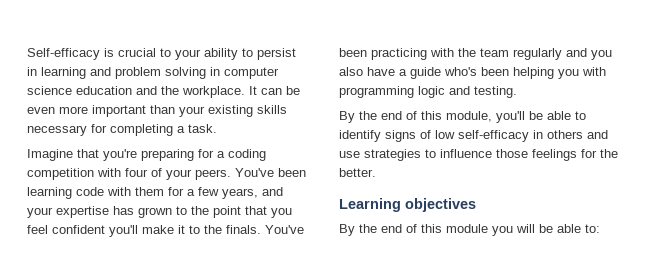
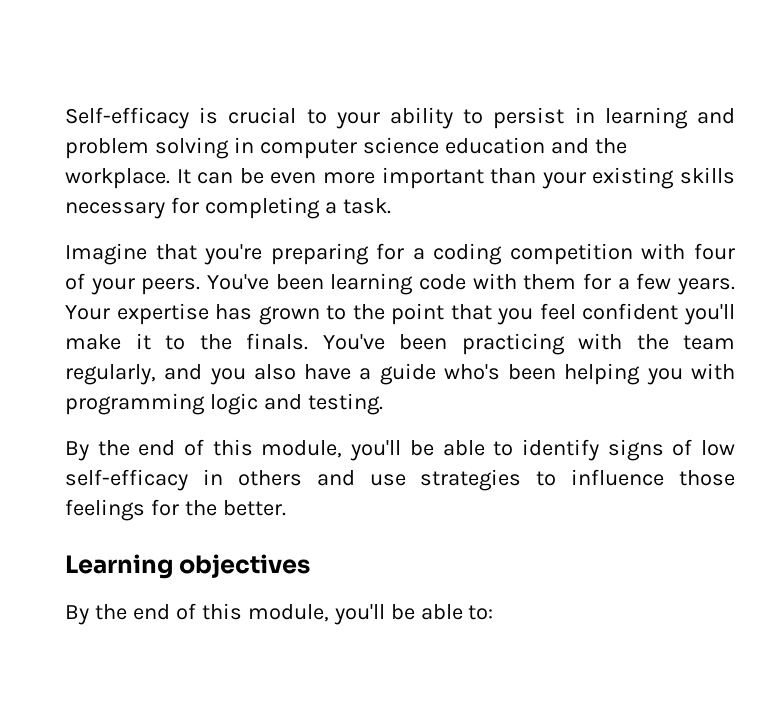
- You've been learning code with them for a few years, and your expertise has grown to the point that you feel confident you'll make it to the finals.
+ You've been learning code with them for a few years. Your expertise has grown to the point that you feel confident you'll make it to the finals.
- You've been practicing with the team regularly and you also have a guide who's been helping you with programming logic and testing.
+ You've been practicing with the team regularly, and you also have a guide who's been helping you with programming logic and testing.
- By the end of this module you will be able to:
+ By the end of this module, you'll be able to:

